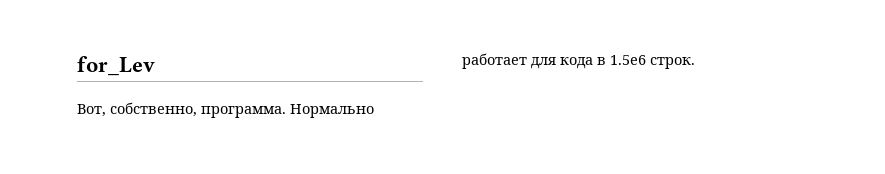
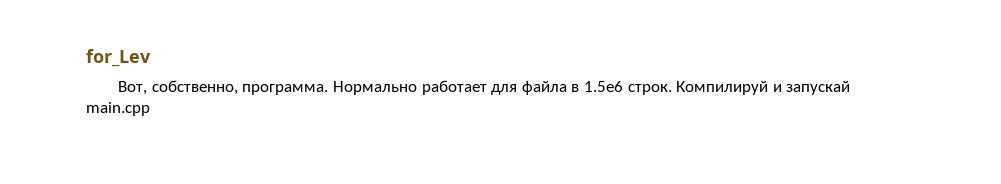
- Нормально работает для кода в 1.5e6 строк.
+ Нормально работает для файла в 1.5e6 строк.
+ Компилируй и запускай main.cpp

